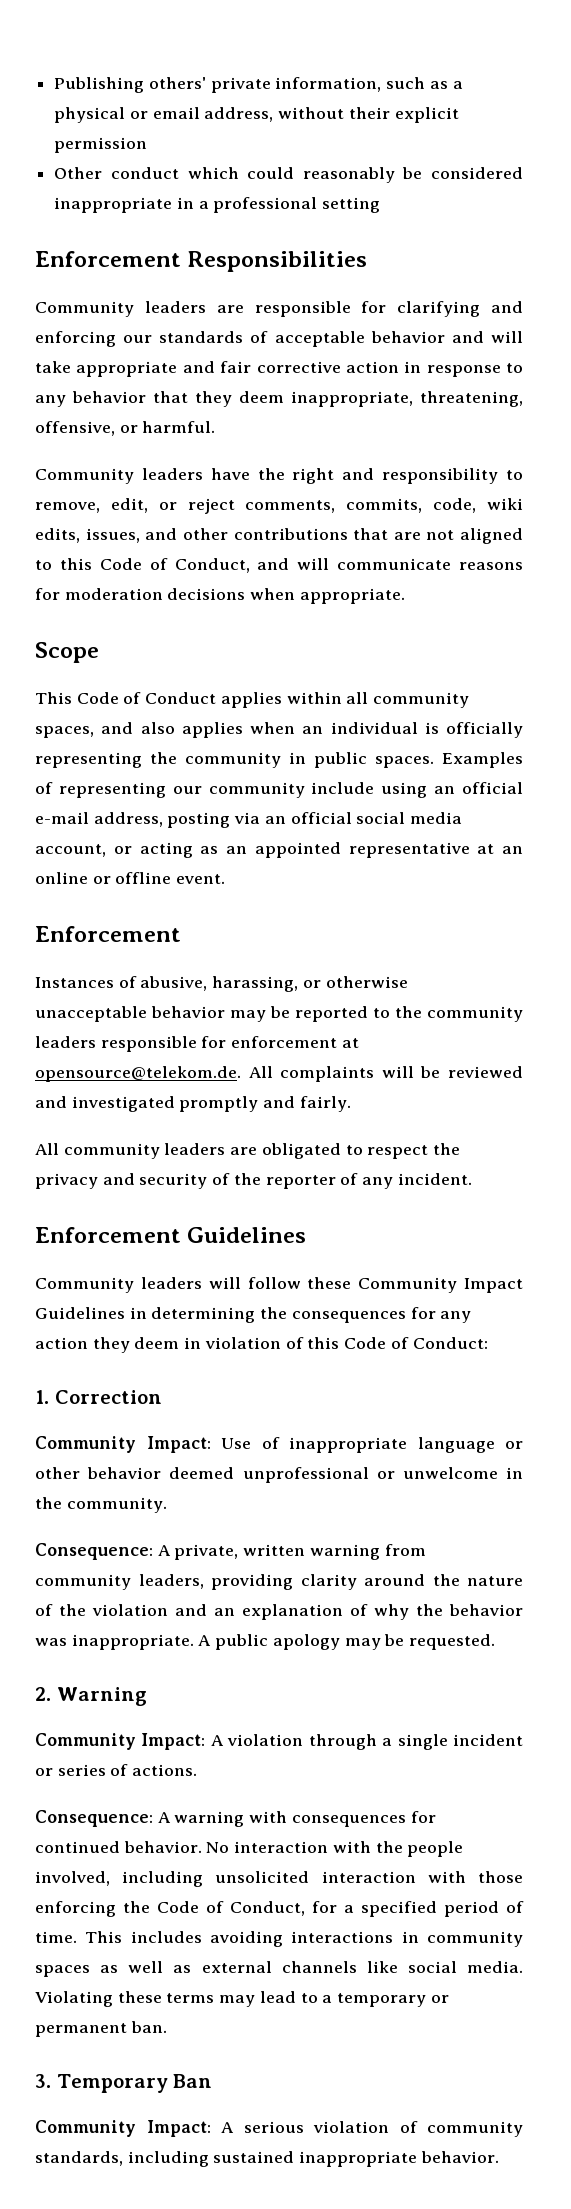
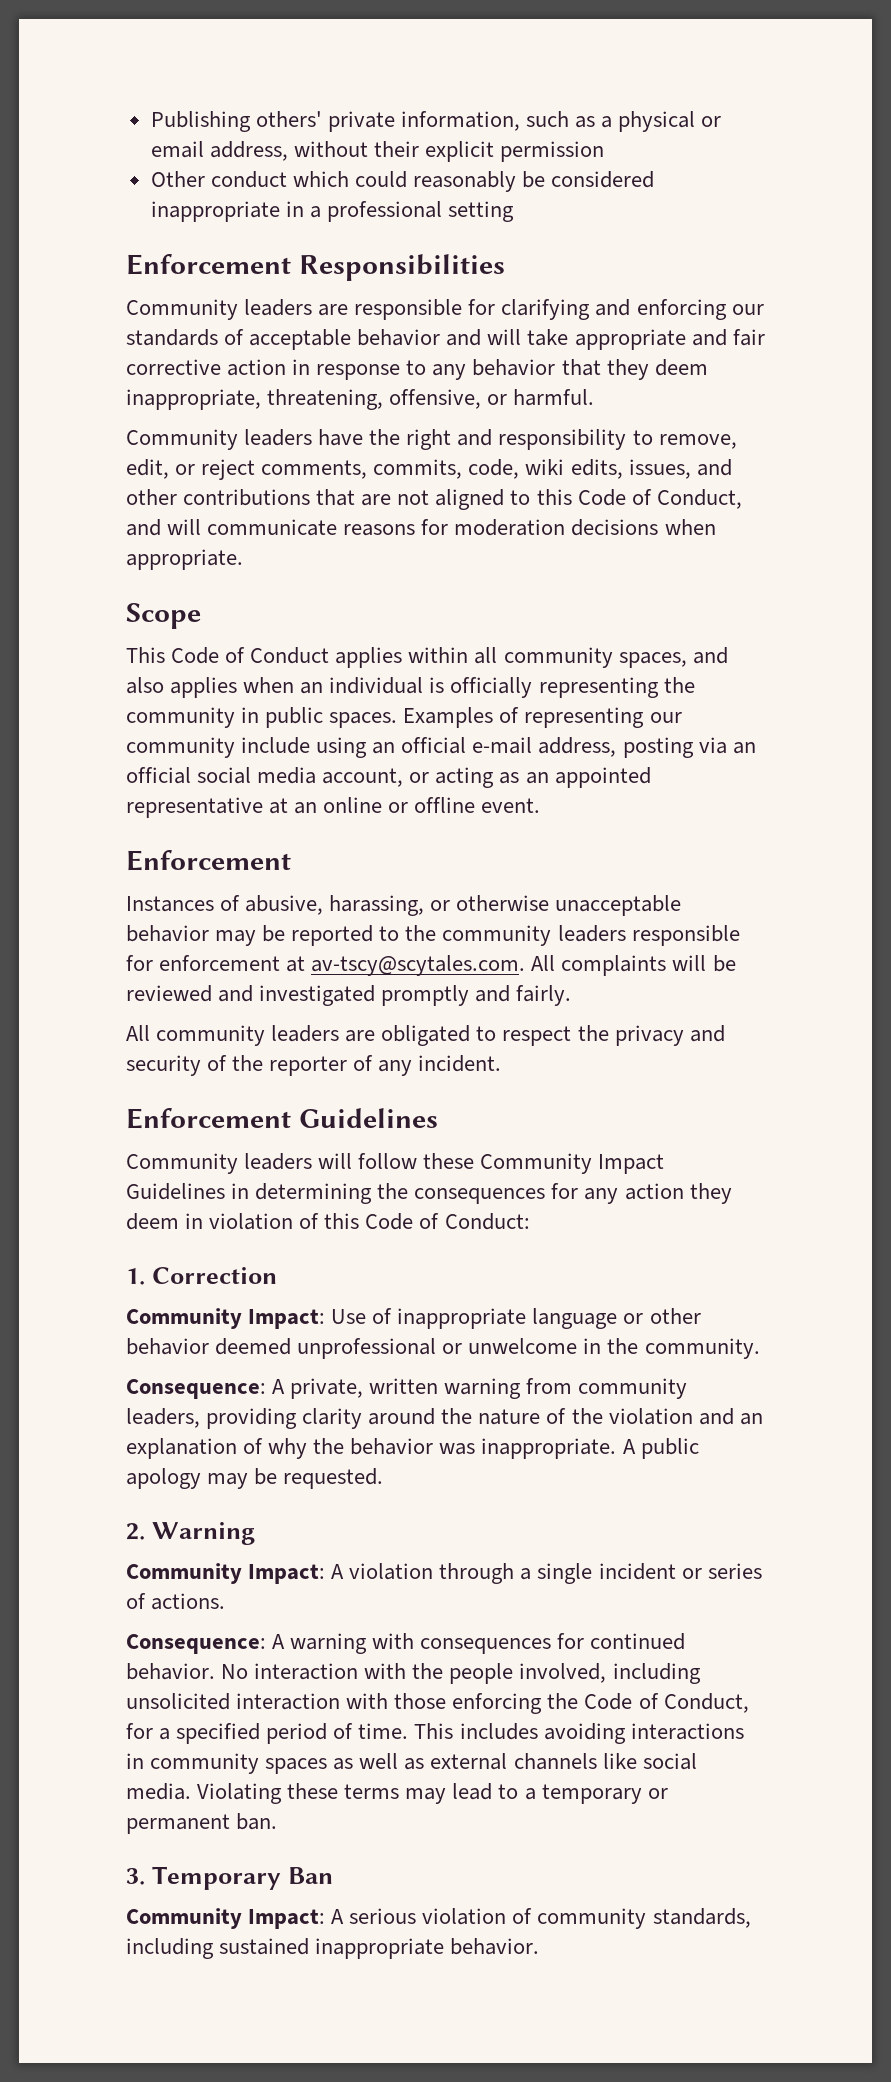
- Instances of abusive, harassing, or otherwise unacceptable behavior may be reported to the community leaders responsible for enforcement at opensource@telekom.de. All complaints will be reviewed and investigated promptly and fairly.
+ Instances of abusive, harassing, or otherwise unacceptable behavior may be reported to the community leaders responsible for enforcement at av-tscy@scytales.com. All complaints will be reviewed and investigated promptly and fairly.

